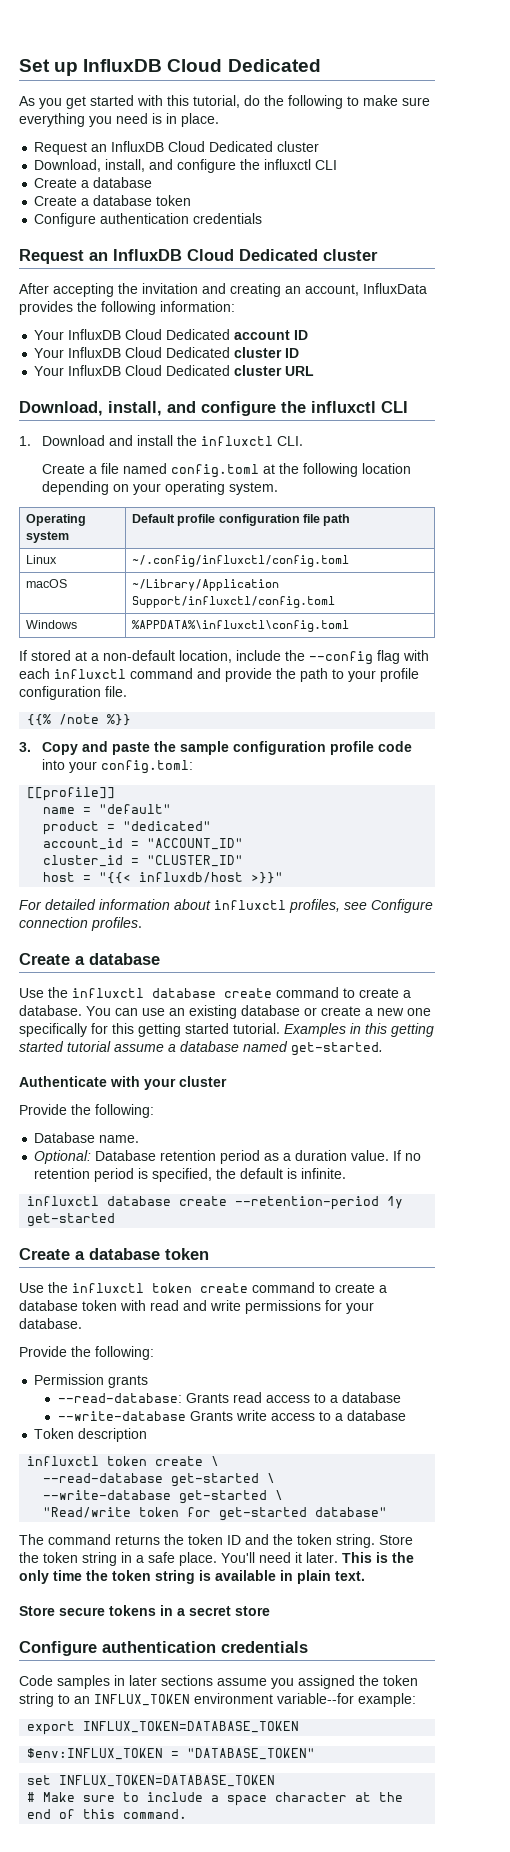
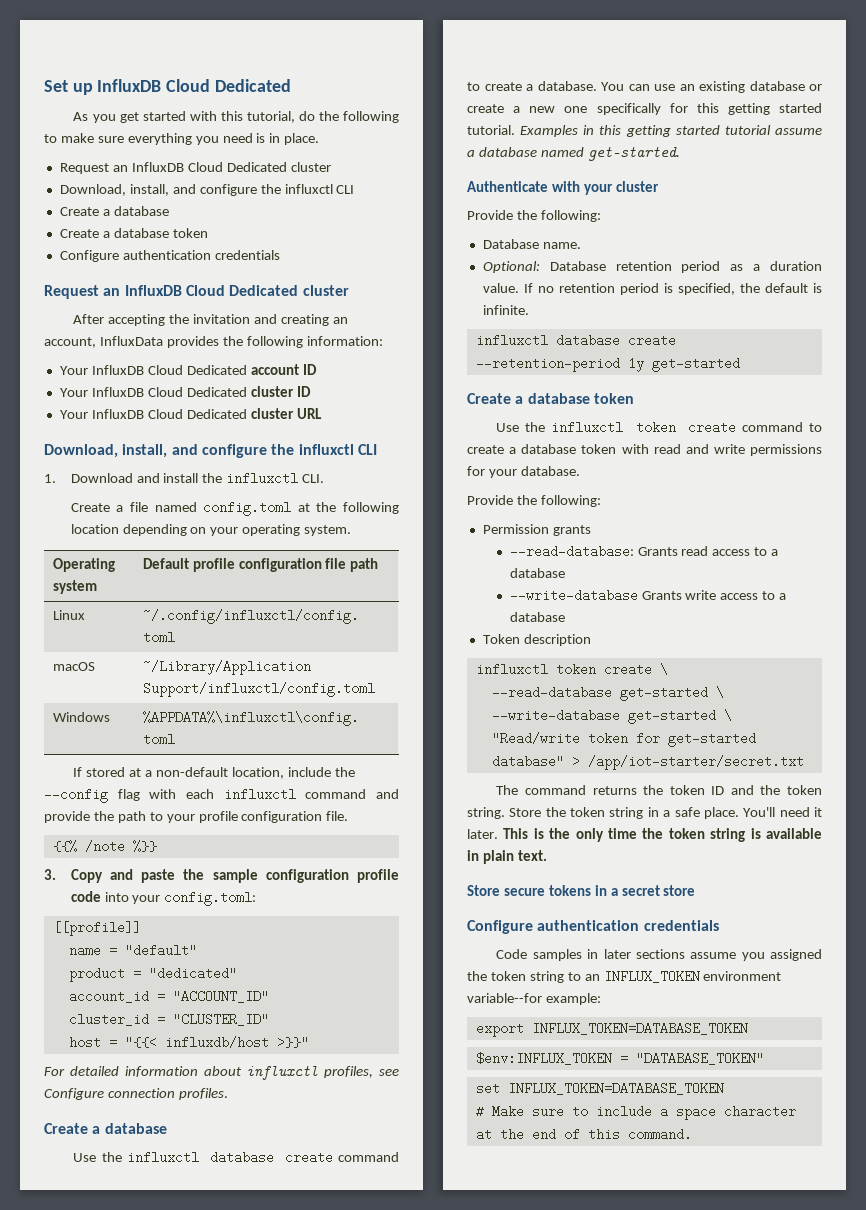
- "Read/write token for get-started database"
+ "Read/write token for get-started database" > /app/iot-starter/secret.txt

